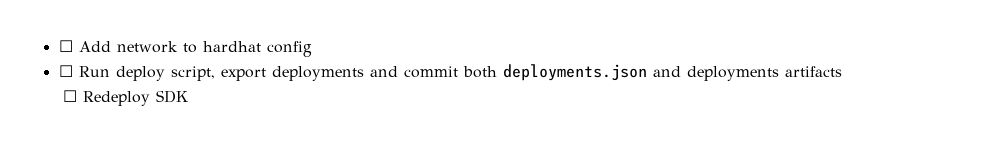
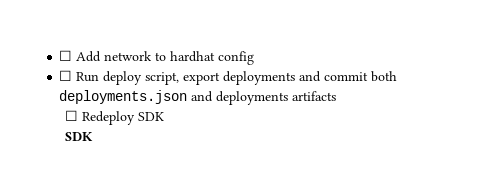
  ☐ Redeploy SDK
+ SDK

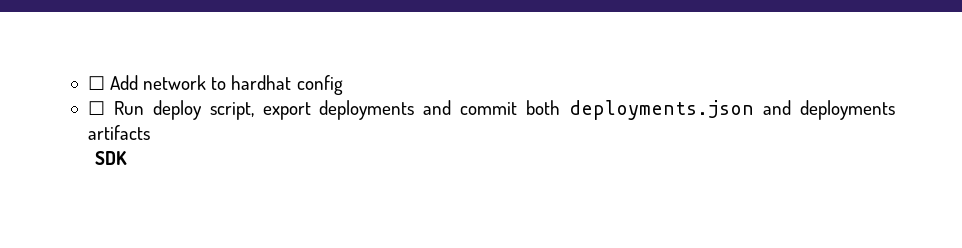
- ☐ Redeploy SDK

